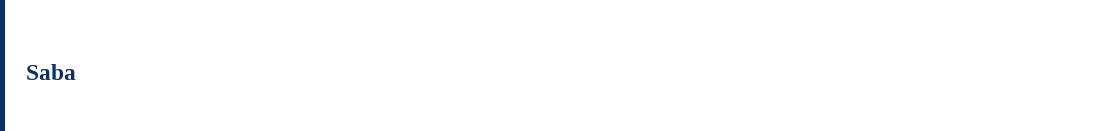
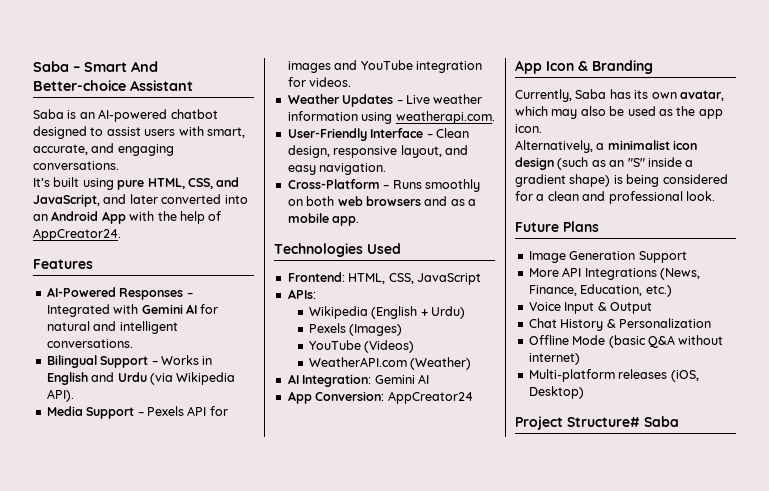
- Saba
+ Saba – Smart And Better-choice Assistant
+ Saba is an AI-powered chatbot designed to assist users with smart, accurate, and engaging conversations.
+ It’s built using pure HTML, CSS, and JavaScript, and later converted into an Android App with the help of AppCreator24.
+ Features
+ AI-Powered Responses – Integrated with Gemini AI for natural and intelligent conversations.
+ Bilingual Support – Works in English and Urdu (via Wikipedia API).
+ Media Support – Pexels API for images and YouTube integration for videos.
+ Weather Updates – Live weather information using weatherapi.com.
+ User-Friendly Interface – Clean design, responsive layout, and easy navigation.
+ Cross-Platform – Runs smoothly on both web browsers and as a mobile app.
+ Technologies Used
+ Frontend: HTML, CSS, JavaScript
+ APIs:
+ Wikipedia (English + Urdu)
+ Pexels (Images)
+ YouTube (Videos)
+ WeatherAPI.com (Weather)
+ AI Integration: Gemini AI
+ App Conversion: AppCreator24
+ App Icon & Branding
+ Currently, Saba has its own avatar, which may also be used as the app icon.
+ Alternatively, a minimalist icon design (such as an "S" inside a gradient shape) is being considered for a clean and professional look.
+ Future Plans
+ Image Generation Support
+ More API Integrations (News, Finance, Education, etc.)
+ Voice Input & Output
+ Chat History & Personalization
+ Offline Mode (basic Q&A without internet)
+ Multi-platform releases (iOS, Desktop)
+ Project Structure# Saba

